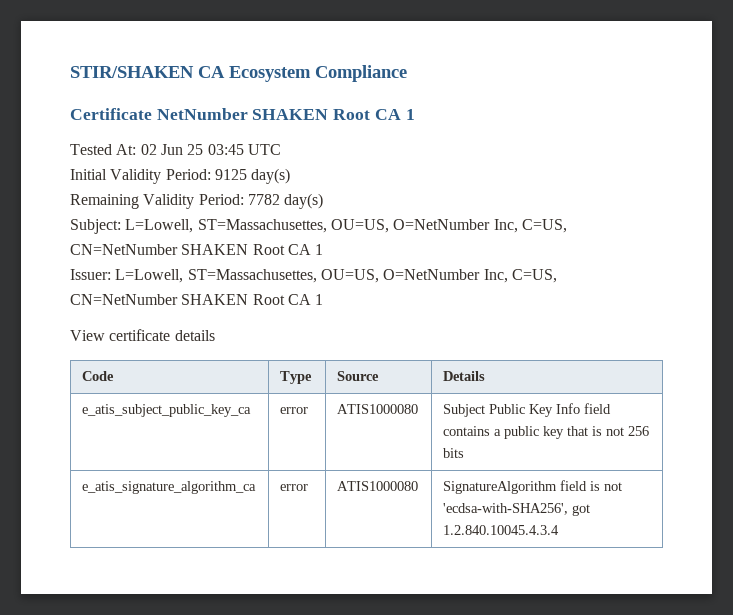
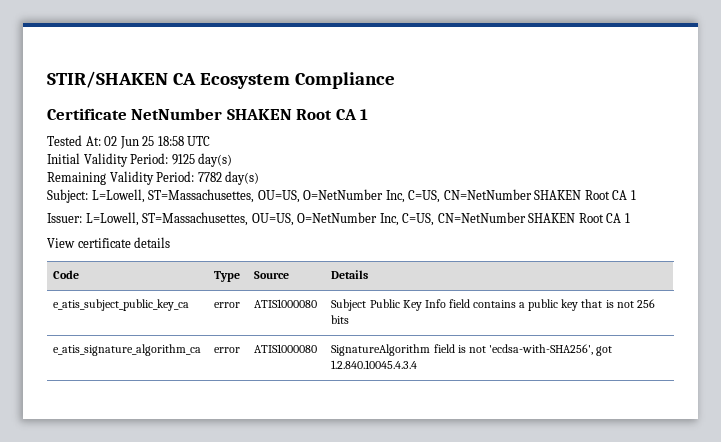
- Tested At: 02 Jun 25 03:45 UTC
+ Tested At: 02 Jun 25 18:58 UTC

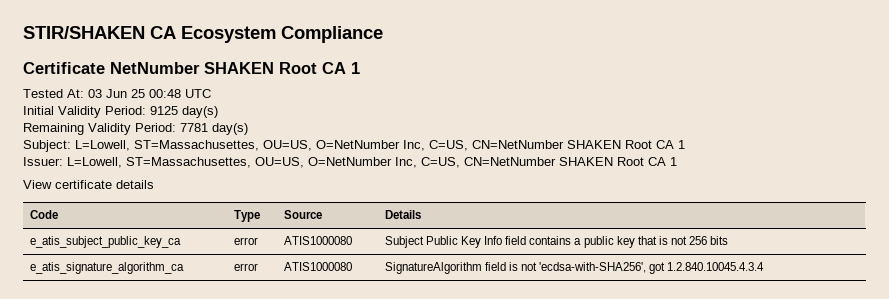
- Tested At: 02 Jun 25 18:58 UTC
+ Tested At: 03 Jun 25 00:48 UTC
- Remaining Validity Period: 7782 day(s)
+ Remaining Validity Period: 7781 day(s)

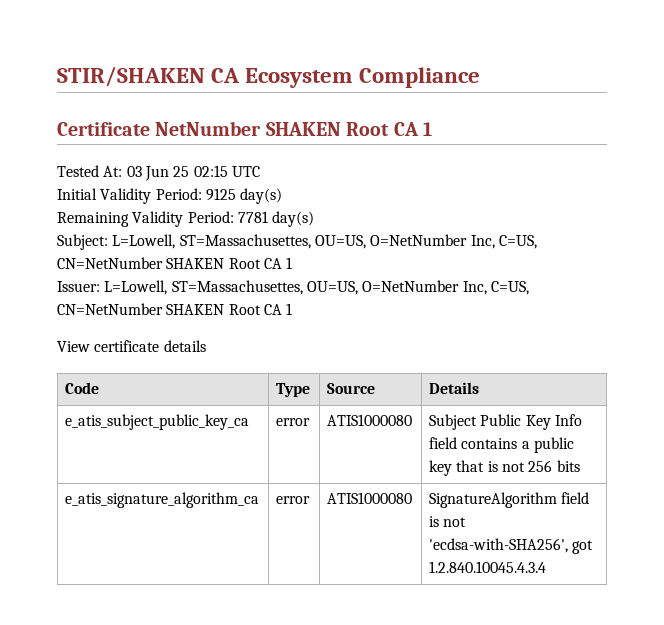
- Tested At: 03 Jun 25 00:48 UTC
+ Tested At: 03 Jun 25 02:15 UTC

